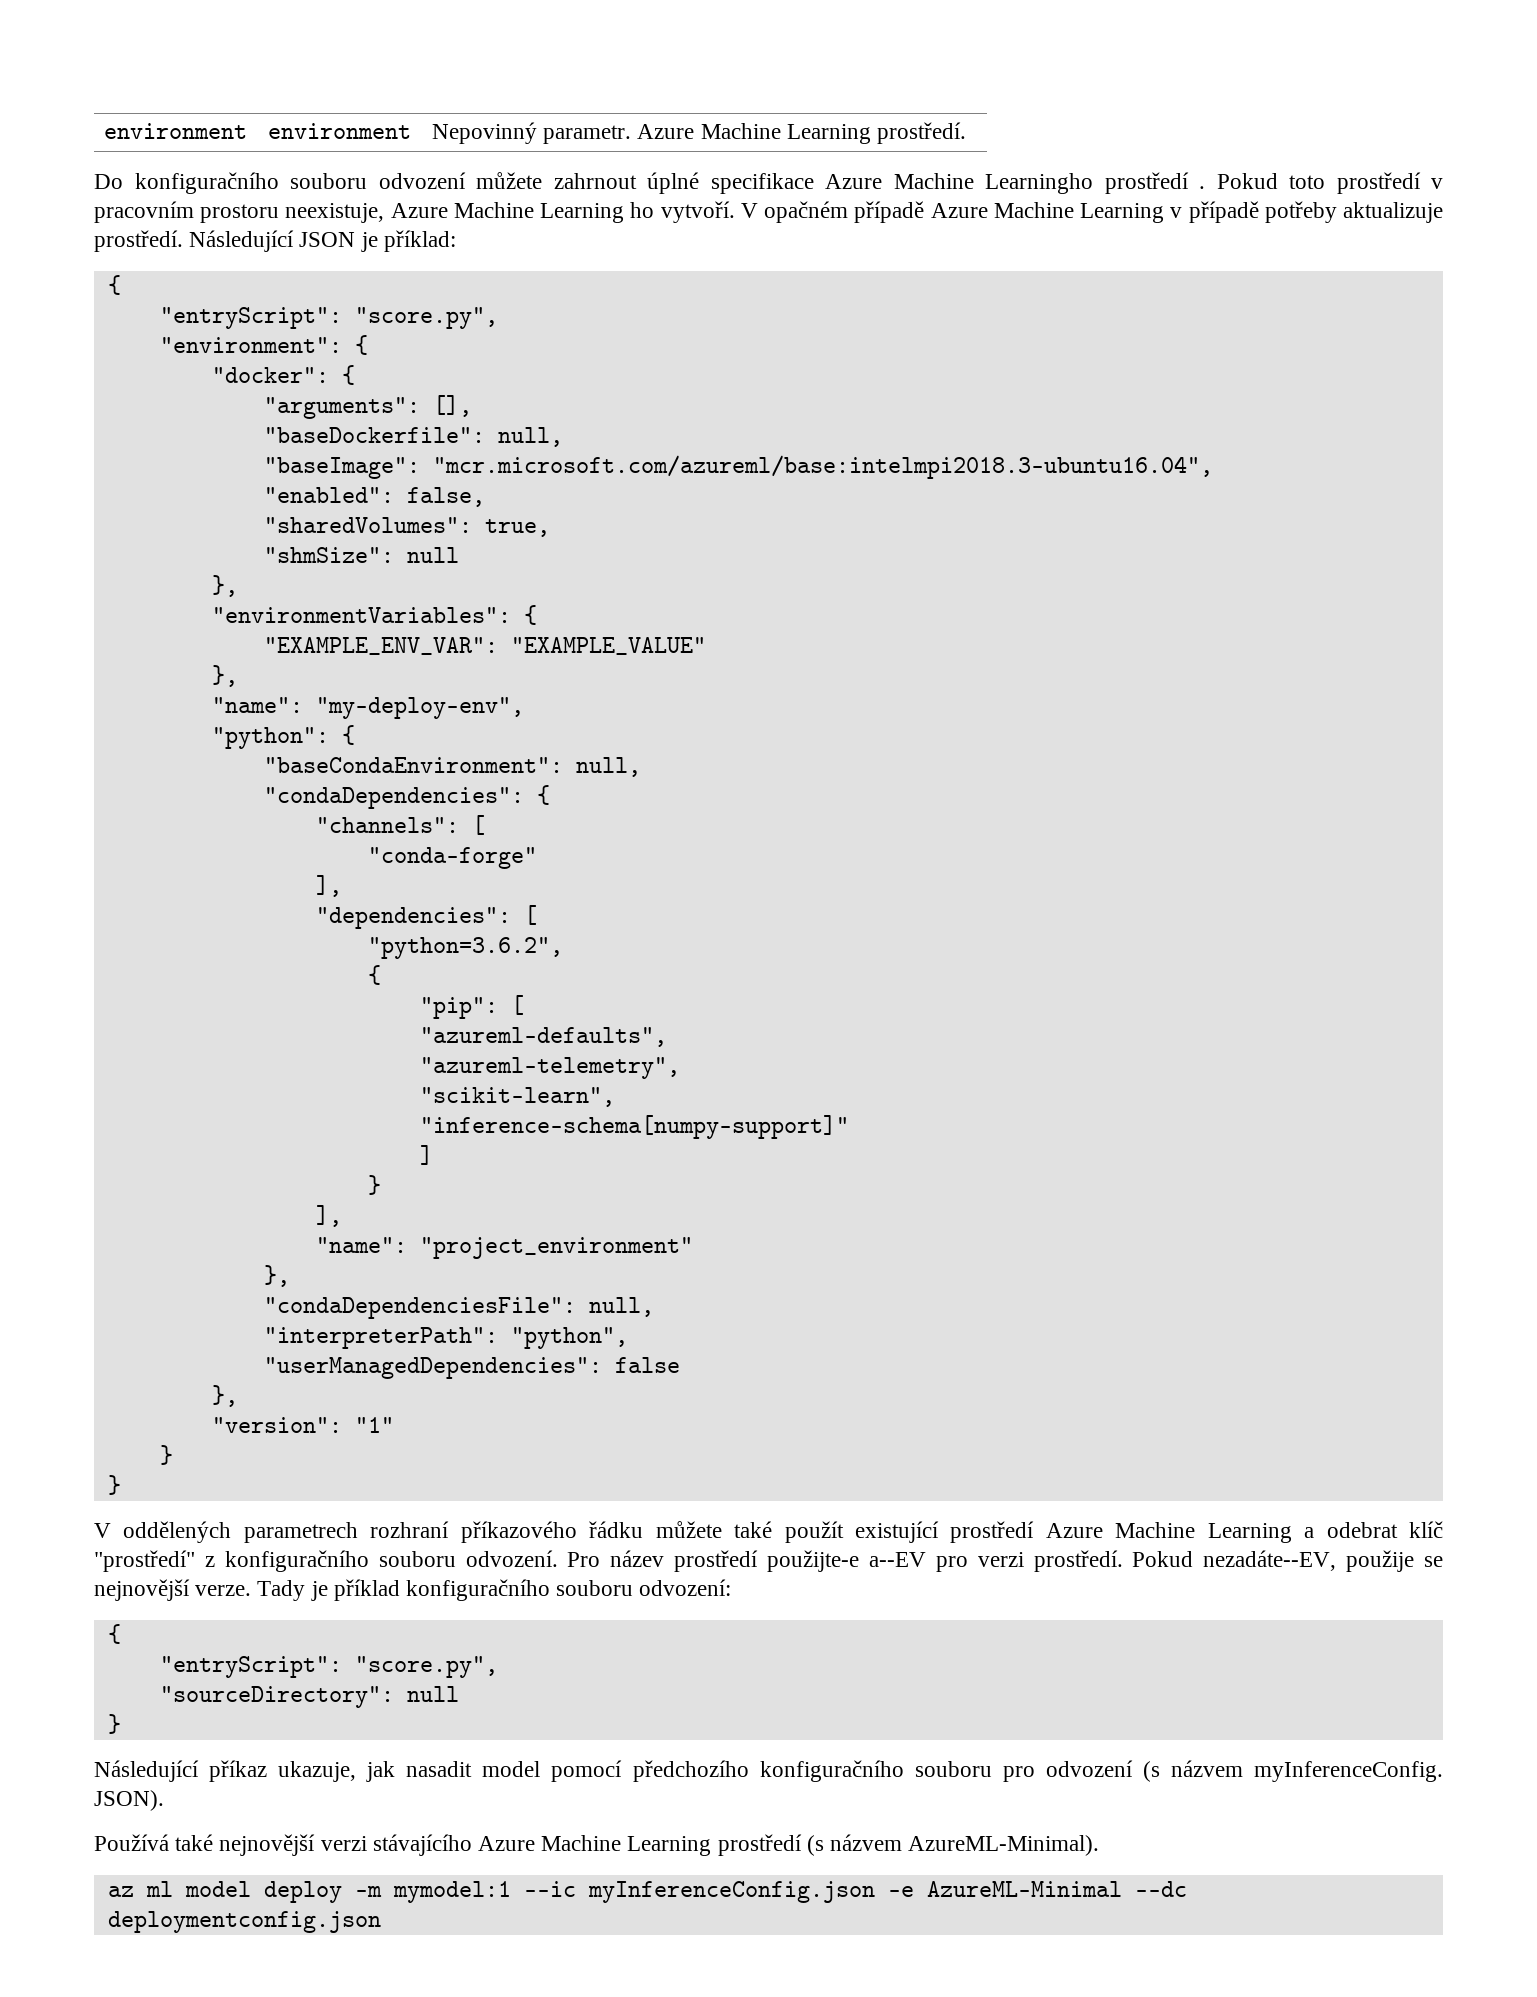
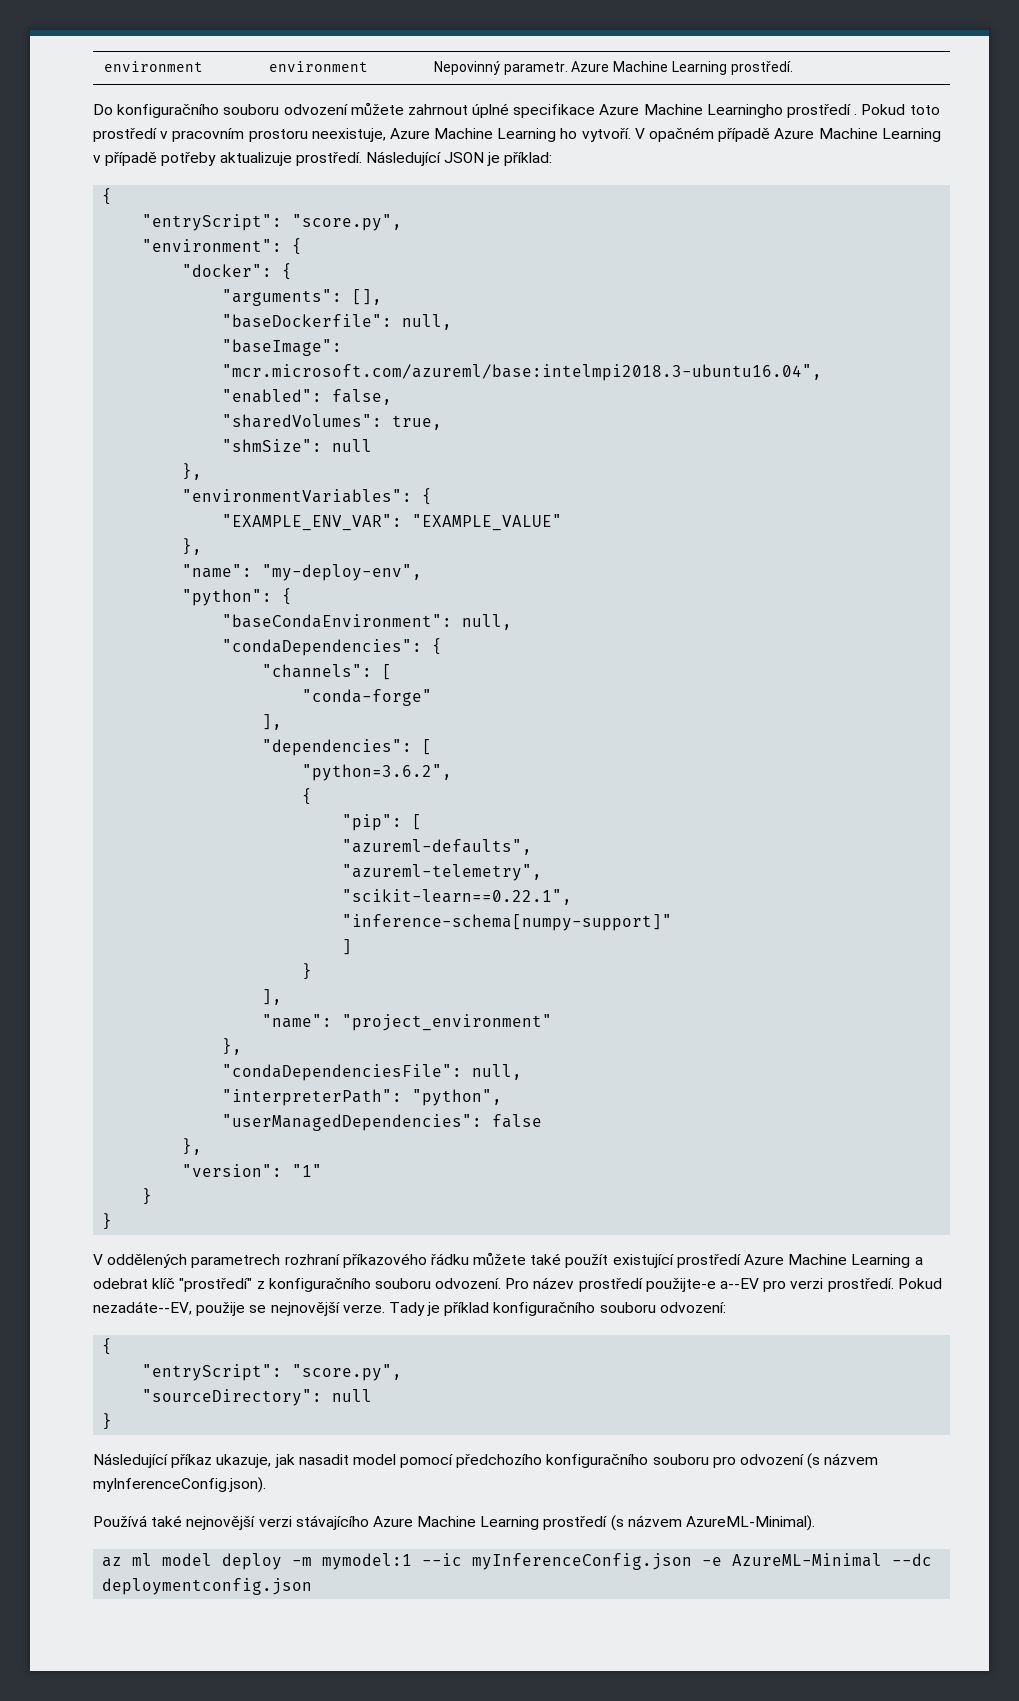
- "scikit-learn",
+ "scikit-learn==0.22.1",
- Následující příkaz ukazuje, jak nasadit model pomocí předchozího konfiguračního souboru pro odvození (s názvem myInferenceConfig. JSON).
+ Následující příkaz ukazuje, jak nasadit model pomocí předchozího konfiguračního souboru pro odvození (s názvem myInferenceConfig.json).

